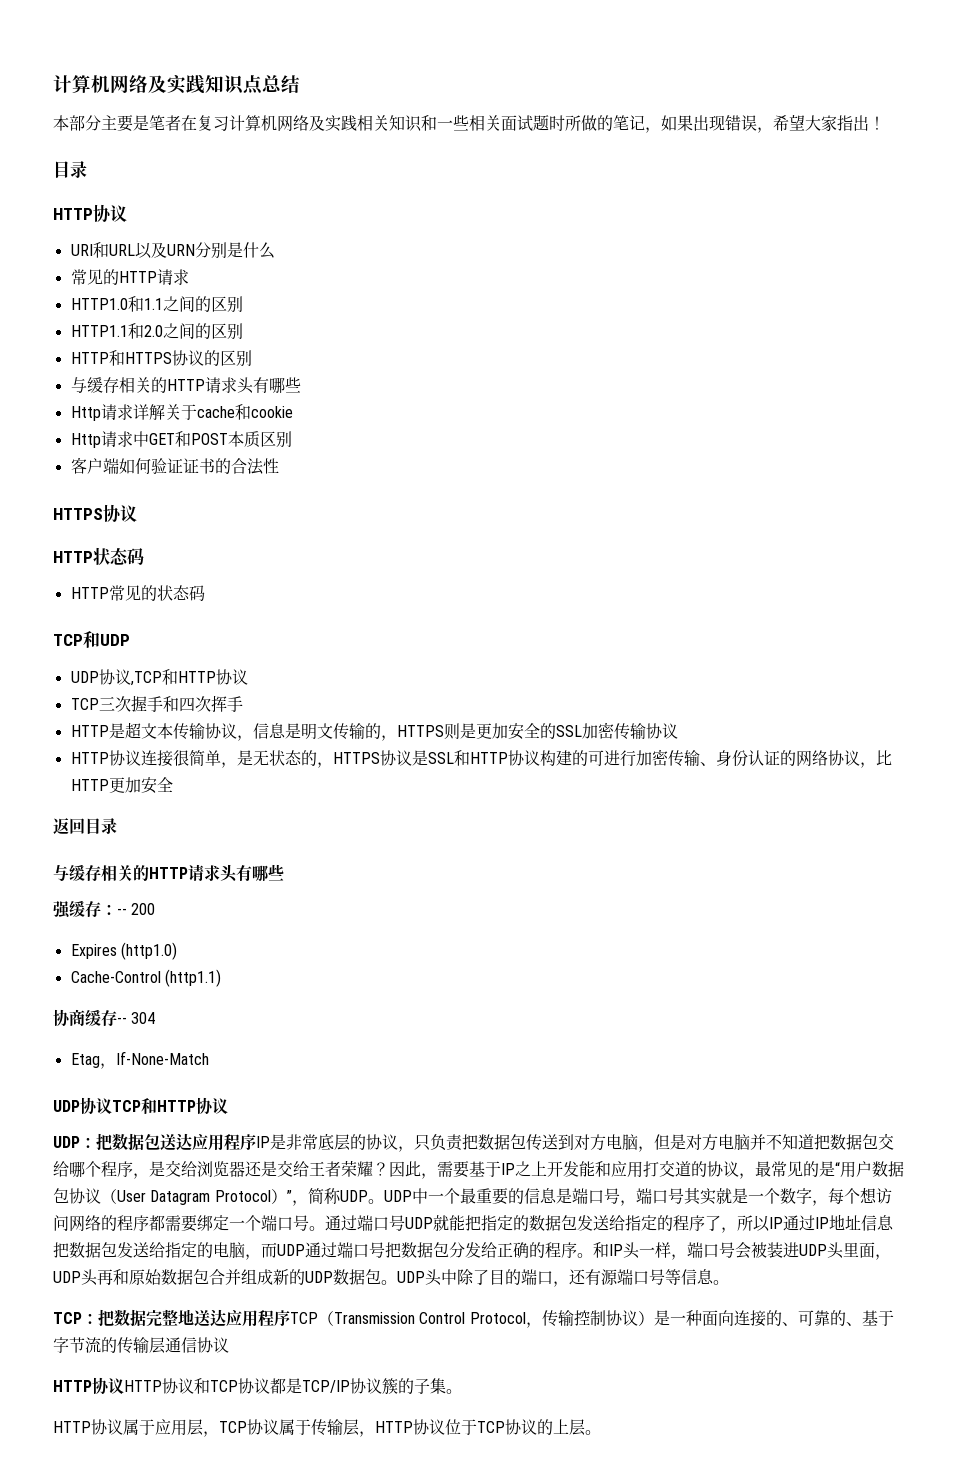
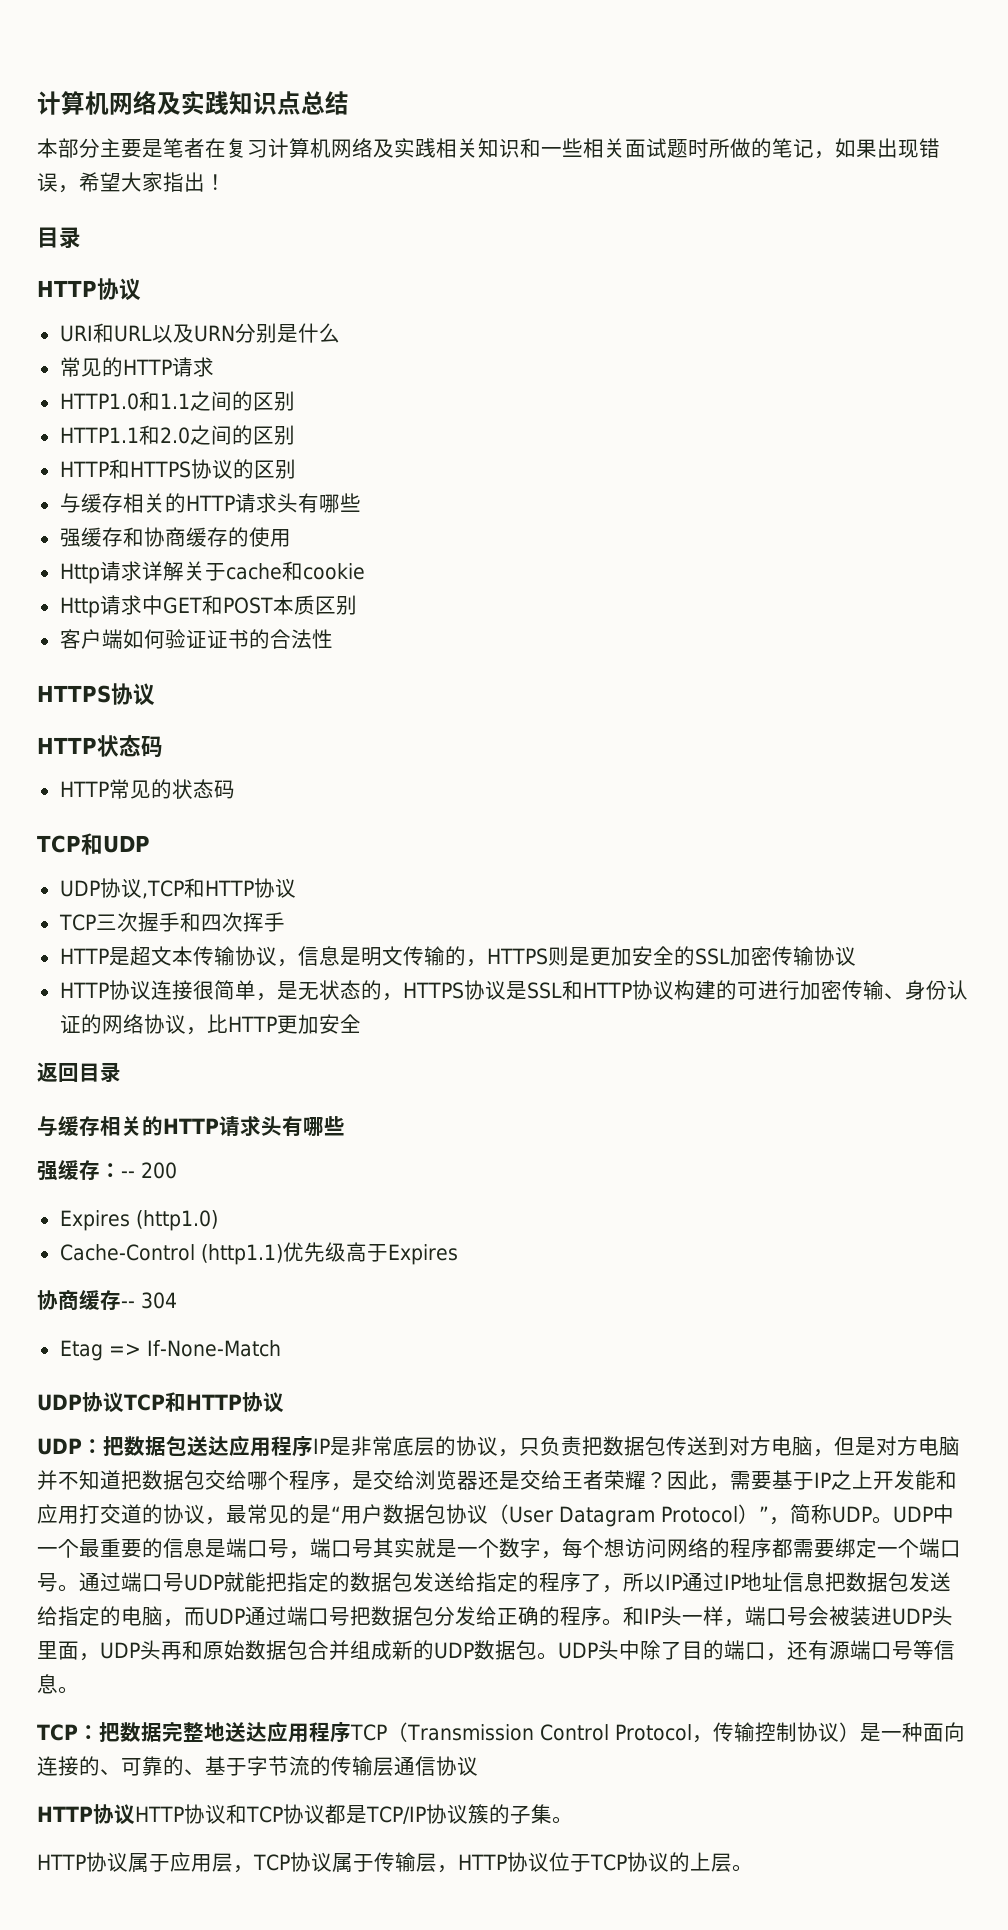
+ 强缓存和协商缓存的使用
- Cache-Control (http1.1)
+ Cache-Control (http1.1)优先级高于Expires
- Etag，If-None-Match
+ Etag => If-None-Match

